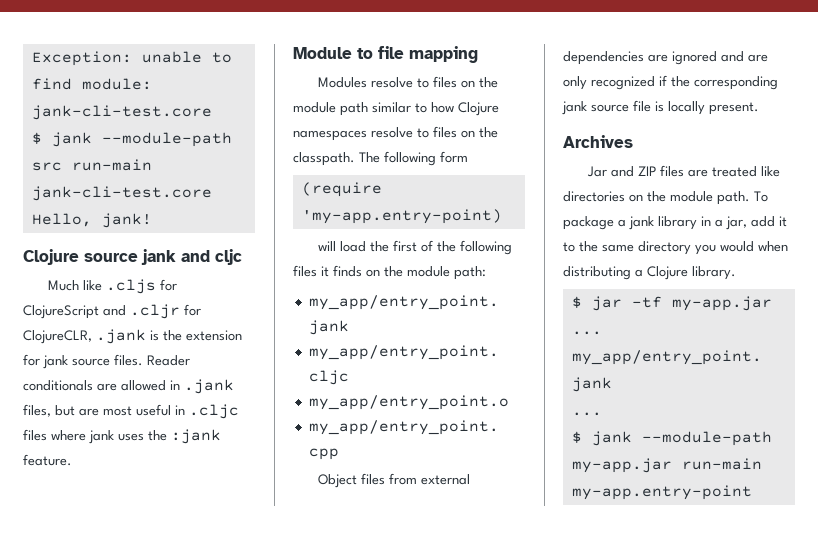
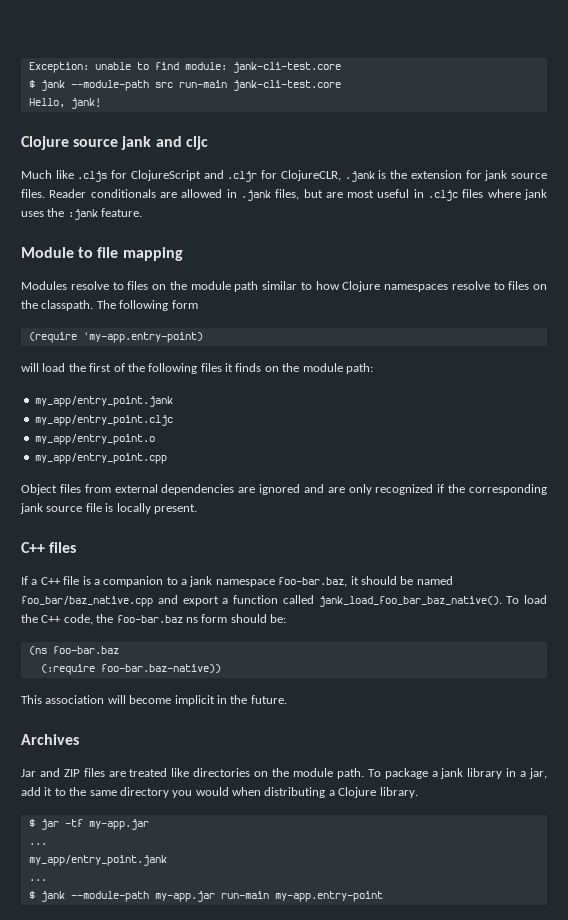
+ C++ files
+ If a C++ file is a companion to a jank namespace foo-bar.baz, it should be named foo_bar/baz_native.cpp and export a function called jank_load_foo_bar_baz_native(). To load the C++ code, the foo-bar.baz ns form should be:
+ (ns foo-bar.baz
+ (:require foo-bar.baz-native))
+ This association will become implicit in the future.

